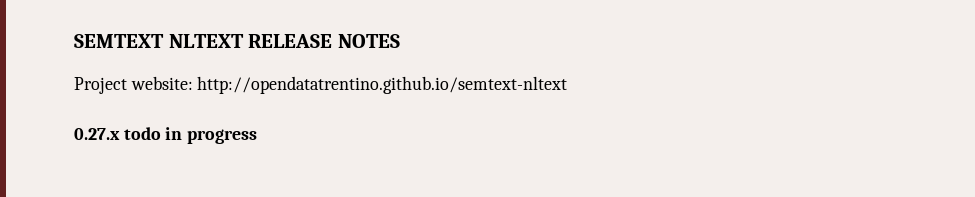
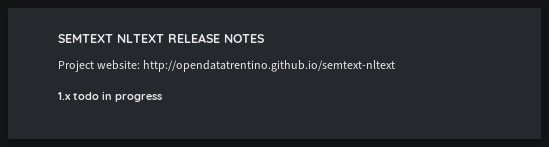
- 0.27.x todo in progress
+ 1.x todo in progress

